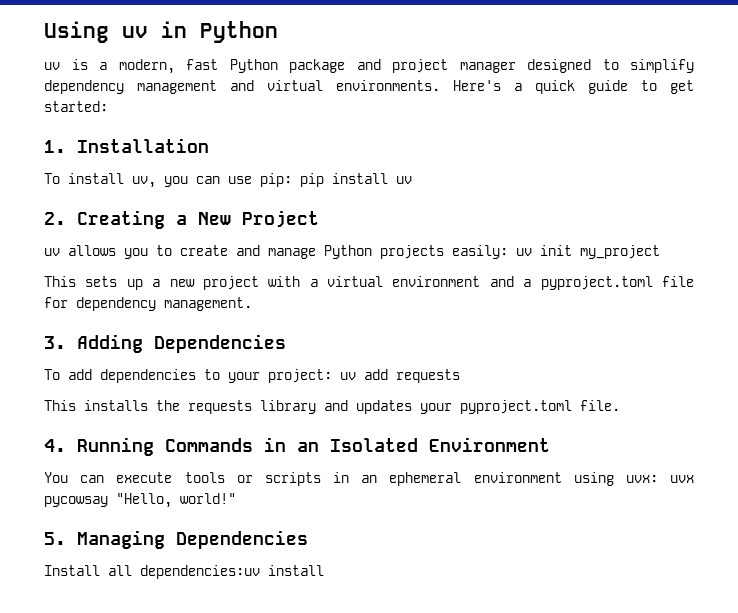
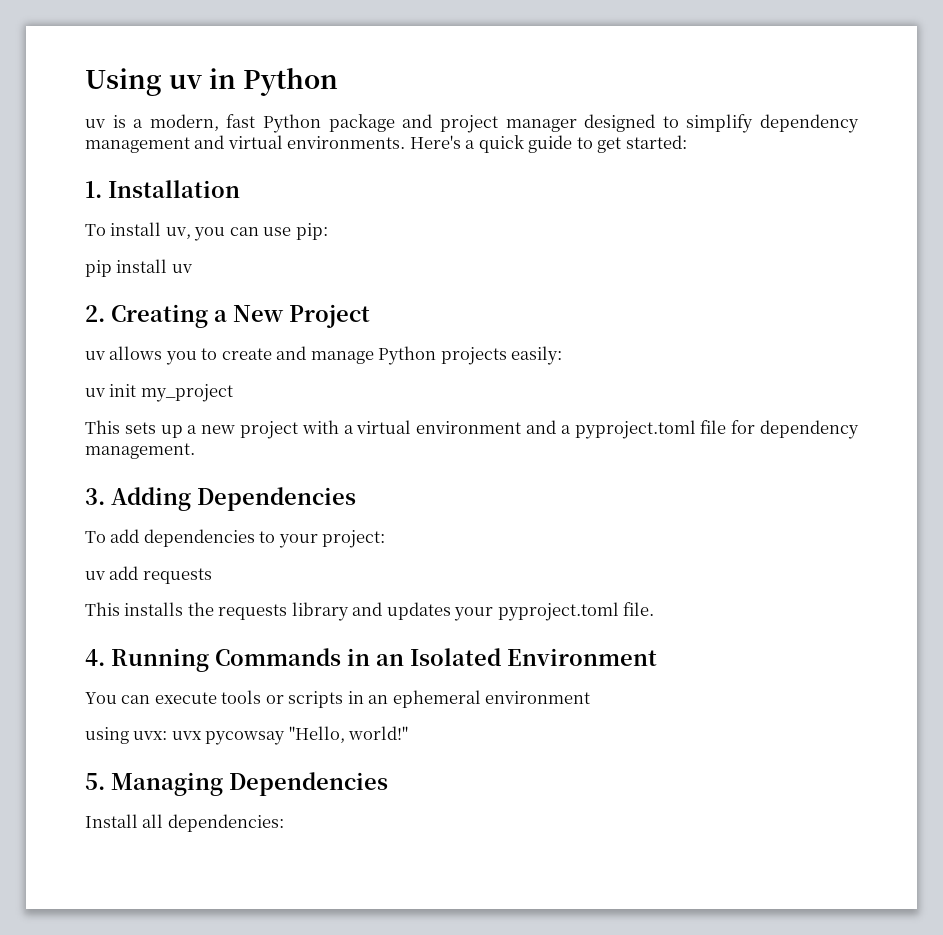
- To install uv, you can use pip: pip install uv
+ To install uv, you can use pip:
+ pip install uv
- uv allows you to create and manage Python projects easily: uv init my_project
+ uv allows you to create and manage Python projects easily:
+ uv init my_project
- To add dependencies to your project: uv add requests
+ To add dependencies to your project:
+ uv add requests
- You can execute tools or scripts in an ephemeral environment using uvx: uvx pycowsay "Hello, world!"
+ You can execute tools or scripts in an ephemeral environment
+ using uvx: uvx pycowsay "Hello, world!"
- Install all dependencies:uv install
+ Install all dependencies:

